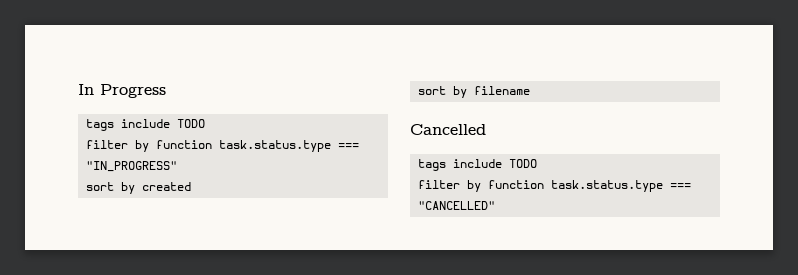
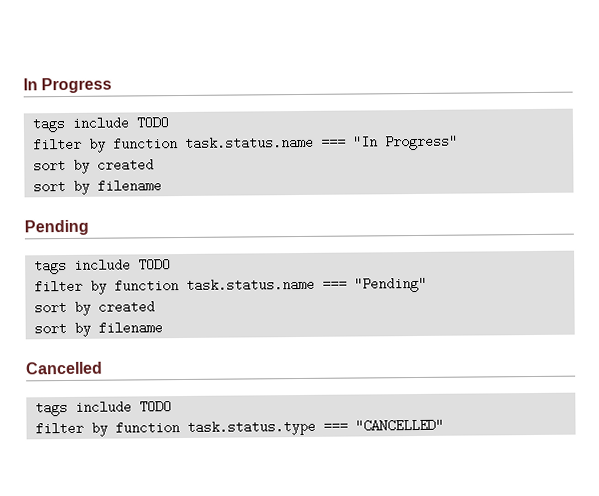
- filter by function task.status.type === "IN_PROGRESS"
+ filter by function task.status.name === "In Progress"
+ sort by created
+ sort by filename
+ Pending
+ tags include TODO
+ filter by function task.status.name === "Pending"

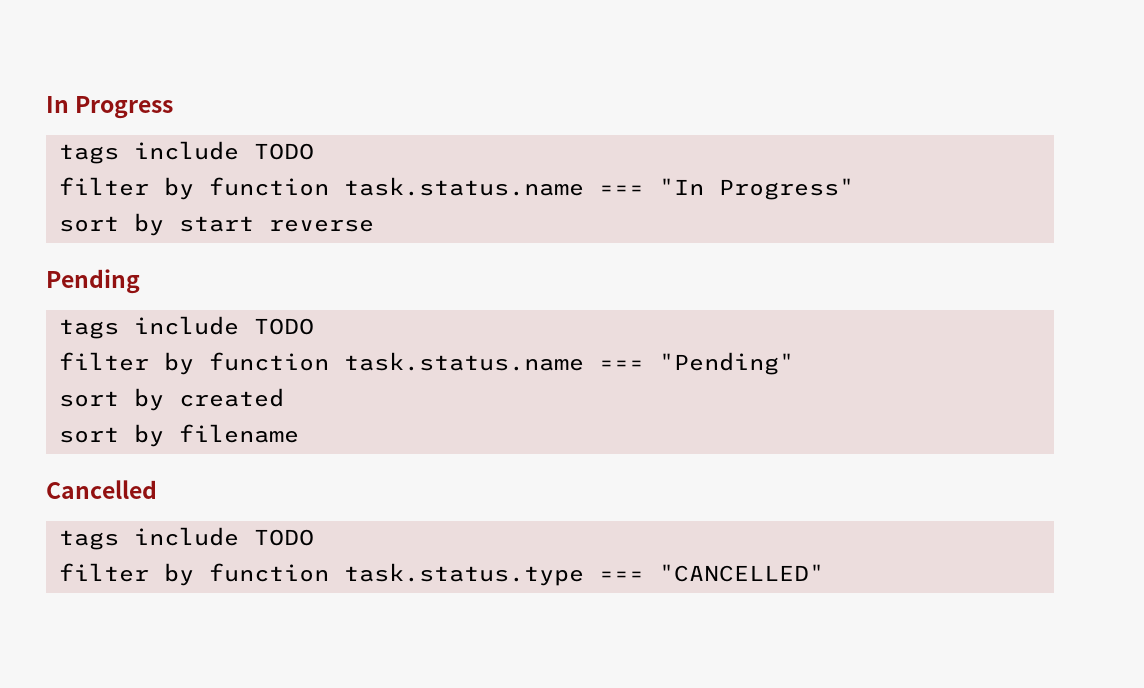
  filter by function task.status.name === "In Progress"
- sort by created
- sort by filename
+ sort by start reverse

